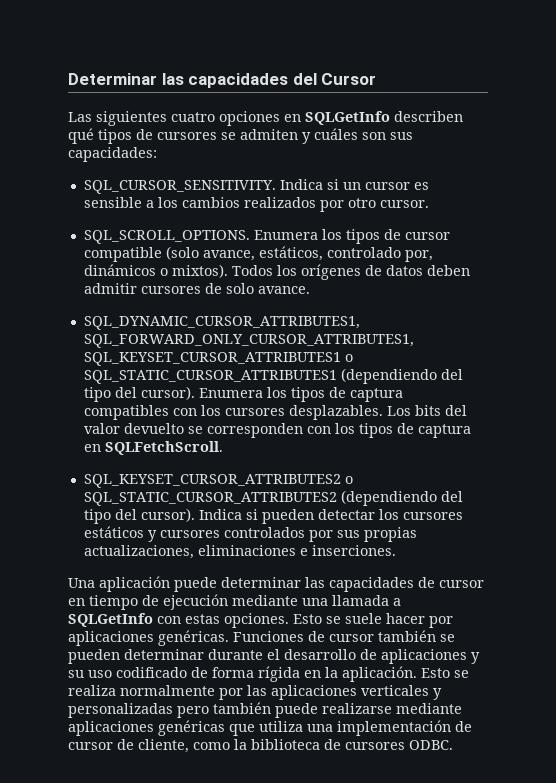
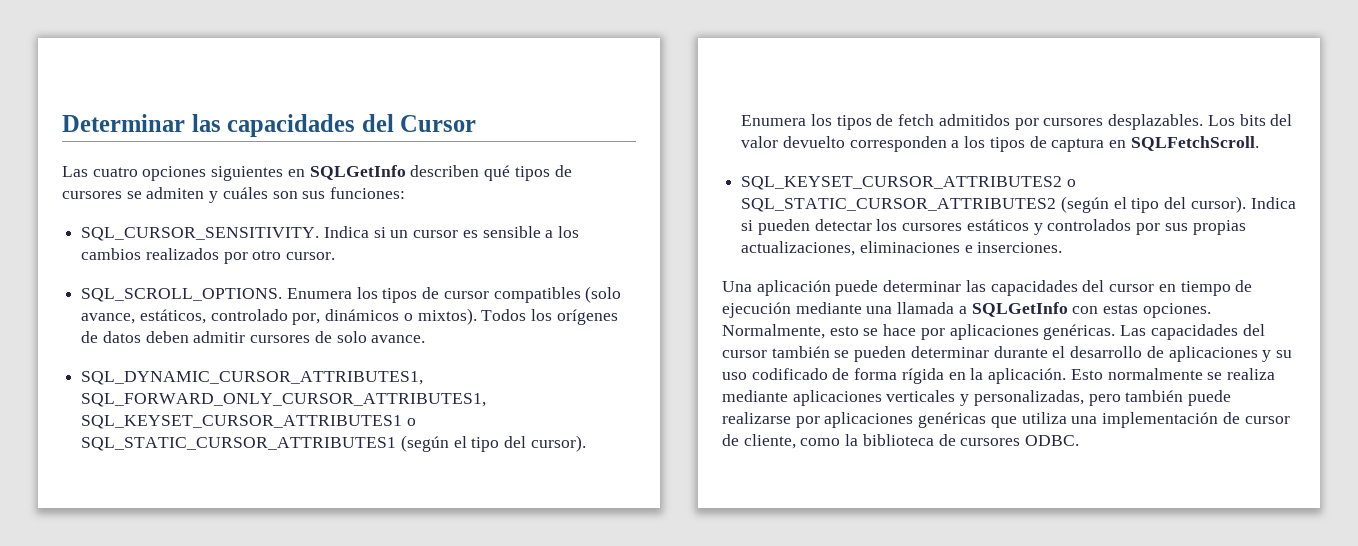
- Las siguientes cuatro opciones en SQLGetInfo describen qué tipos de cursores se admiten y cuáles son sus capacidades:
+ Las cuatro opciones siguientes en SQLGetInfo describen qué tipos de cursores se admiten y cuáles son sus funciones:
- Enumera los tipos de cursor compatible (solo avance, estáticos, controlado por, dinámicos o mixtos).
+ Enumera los tipos de cursor compatibles (solo avance, estáticos, controlado por, dinámicos o mixtos).
- SQL_DYNAMIC_CURSOR_ATTRIBUTES1, SQL_FORWARD_ONLY_CURSOR_ATTRIBUTES1, SQL_KEYSET_CURSOR_ATTRIBUTES1 o SQL_STATIC_CURSOR_ATTRIBUTES1 (dependiendo del tipo del cursor).
+ SQL_DYNAMIC_CURSOR_ATTRIBUTES1, SQL_FORWARD_ONLY_CURSOR_ATTRIBUTES1, SQL_KEYSET_CURSOR_ATTRIBUTES1 o SQL_STATIC_CURSOR_ATTRIBUTES1 (según el tipo del cursor).
- Enumera los tipos de captura compatibles con los cursores desplazables.
+ Enumera los tipos de fetch admitidos por cursores desplazables.
- Los bits del valor devuelto se corresponden con los tipos de captura en SQLFetchScroll.
+ Los bits del valor devuelto corresponden a los tipos de captura en SQLFetchScroll.
- SQL_KEYSET_CURSOR_ATTRIBUTES2 o SQL_STATIC_CURSOR_ATTRIBUTES2 (dependiendo del tipo del cursor).
+ SQL_KEYSET_CURSOR_ATTRIBUTES2 o SQL_STATIC_CURSOR_ATTRIBUTES2 (según el tipo del cursor).
- Indica si pueden detectar los cursores estáticos y cursores controlados por sus propias actualizaciones, eliminaciones e inserciones.
+ Indica si pueden detectar los cursores estáticos y controlados por sus propias actualizaciones, eliminaciones e inserciones.
- Una aplicación puede determinar las capacidades de cursor en tiempo de ejecución mediante una llamada a SQLGetInfo con estas opciones.
+ Una aplicación puede determinar las capacidades del cursor en tiempo de ejecución mediante una llamada a SQLGetInfo con estas opciones.
- Esto se suele hacer por aplicaciones genéricas. Funciones de cursor también se pueden determinar durante el desarrollo de aplicaciones y su uso codificado de forma rígida en la aplicación.
+ Normalmente, esto se hace por aplicaciones genéricas. Las capacidades del cursor también se pueden determinar durante el desarrollo de aplicaciones y su uso codificado de forma rígida en la aplicación.
- Esto se realiza normalmente por las aplicaciones verticales y personalizadas pero también puede realizarse mediante aplicaciones genéricas que utiliza una implementación de cursor de cliente, como la biblioteca de cursores ODBC.
+ Esto normalmente se realiza mediante aplicaciones verticales y personalizadas, pero también puede realizarse por aplicaciones genéricas que utiliza una implementación de cursor de cliente, como la biblioteca de cursores ODBC.

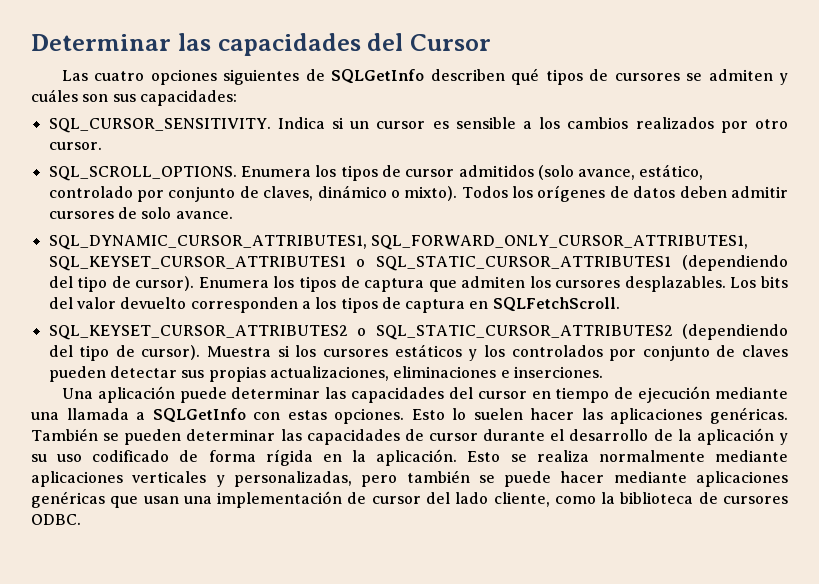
- Las cuatro opciones siguientes en SQLGetInfo describen qué tipos de cursores se admiten y cuáles son sus funciones:
+ Las cuatro opciones siguientes de SQLGetInfo describen qué tipos de cursores se admiten y cuáles son sus capacidades:
- Enumera los tipos de cursor compatibles (solo avance, estáticos, controlado por, dinámicos o mixtos).
+ Enumera los tipos de cursor admitidos (solo avance, estático, controlado por conjunto de claves, dinámico o mixto).
- SQL_DYNAMIC_CURSOR_ATTRIBUTES1, SQL_FORWARD_ONLY_CURSOR_ATTRIBUTES1, SQL_KEYSET_CURSOR_ATTRIBUTES1 o SQL_STATIC_CURSOR_ATTRIBUTES1 (según el tipo del cursor).
+ SQL_DYNAMIC_CURSOR_ATTRIBUTES1, SQL_FORWARD_ONLY_CURSOR_ATTRIBUTES1, SQL_KEYSET_CURSOR_ATTRIBUTES1 o SQL_STATIC_CURSOR_ATTRIBUTES1 (dependiendo del tipo de cursor).
- Enumera los tipos de fetch admitidos por cursores desplazables.
+ Enumera los tipos de captura que admiten los cursores desplazables.
- SQL_KEYSET_CURSOR_ATTRIBUTES2 o SQL_STATIC_CURSOR_ATTRIBUTES2 (según el tipo del cursor). Indica si pueden detectar los cursores estáticos y controlados por sus propias actualizaciones, eliminaciones e inserciones.
+ SQL_KEYSET_CURSOR_ATTRIBUTES2 o SQL_STATIC_CURSOR_ATTRIBUTES2 (dependiendo del tipo de cursor). Muestra si los cursores estáticos y los controlados por conjunto de claves pueden detectar sus propias actualizaciones, eliminaciones e inserciones.
- Normalmente, esto se hace por aplicaciones genéricas. Las capacidades del cursor también se pueden determinar durante el desarrollo de aplicaciones y su uso codificado de forma rígida en la aplicación.
+ Esto lo suelen hacer las aplicaciones genéricas. También se pueden determinar las capacidades de cursor durante el desarrollo de la aplicación y su uso codificado de forma rígida en la aplicación.
- Esto normalmente se realiza mediante aplicaciones verticales y personalizadas, pero también puede realizarse por aplicaciones genéricas que utiliza una implementación de cursor de cliente, como la biblioteca de cursores ODBC.
+ Esto se realiza normalmente mediante aplicaciones verticales y personalizadas, pero también se puede hacer mediante aplicaciones genéricas que usan una implementación de cursor del lado cliente, como la biblioteca de cursores ODBC.

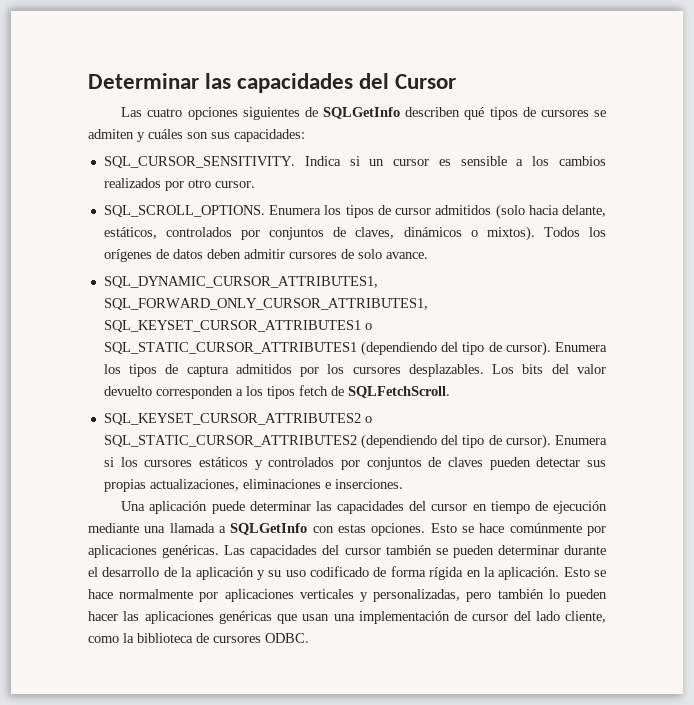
- Enumera los tipos de cursor admitidos (solo avance, estático, controlado por conjunto de claves, dinámico o mixto).
+ Enumera los tipos de cursor admitidos (solo hacia delante, estáticos, controlados por conjuntos de claves, dinámicos o mixtos).
- Enumera los tipos de captura que admiten los cursores desplazables.
+ Enumera los tipos de captura admitidos por los cursores desplazables.
- Los bits del valor devuelto corresponden a los tipos de captura en SQLFetchScroll.
+ Los bits del valor devuelto corresponden a los tipos fetch de SQLFetchScroll.
- Muestra si los cursores estáticos y los controlados por conjunto de claves pueden detectar sus propias actualizaciones, eliminaciones e inserciones.
+ Enumera si los cursores estáticos y controlados por conjuntos de claves pueden detectar sus propias actualizaciones, eliminaciones e inserciones.
- Esto lo suelen hacer las aplicaciones genéricas. También se pueden determinar las capacidades de cursor durante el desarrollo de la aplicación y su uso codificado de forma rígida en la aplicación.
+ Esto se hace comúnmente por aplicaciones genéricas. Las capacidades del cursor también se pueden determinar durante el desarrollo de la aplicación y su uso codificado de forma rígida en la aplicación.
- Esto se realiza normalmente mediante aplicaciones verticales y personalizadas, pero también se puede hacer mediante aplicaciones genéricas que usan una implementación de cursor del lado cliente, como la biblioteca de cursores ODBC.
+ Esto se hace normalmente por aplicaciones verticales y personalizadas, pero también lo pueden hacer las aplicaciones genéricas que usan una implementación de cursor del lado cliente, como la biblioteca de cursores ODBC.

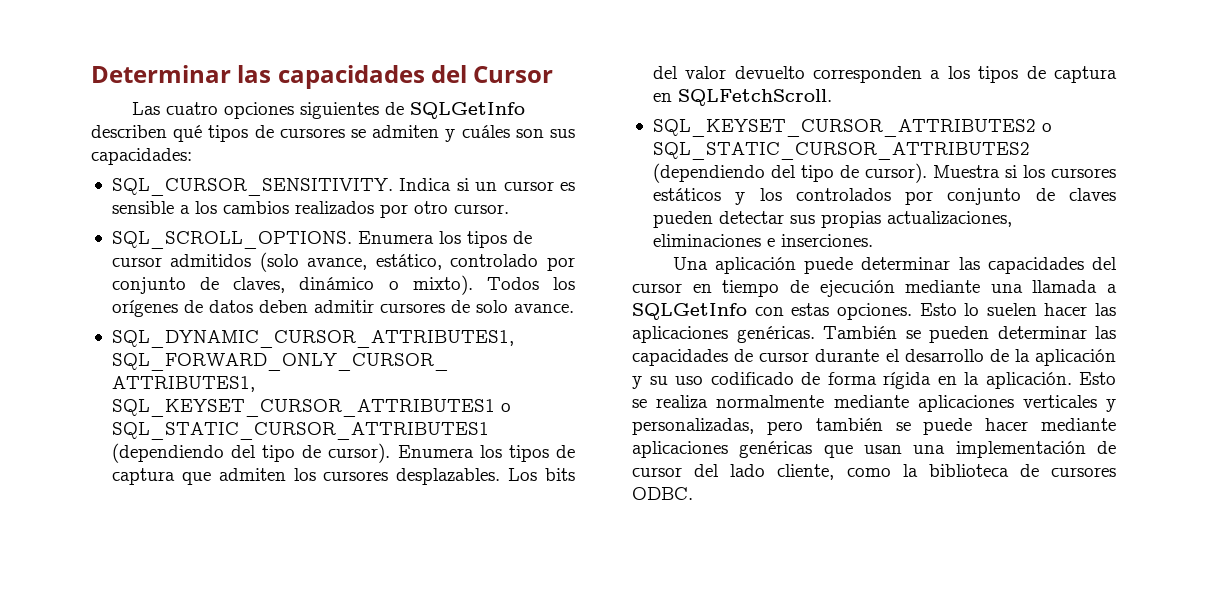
- Enumera los tipos de cursor admitidos (solo hacia delante, estáticos, controlados por conjuntos de claves, dinámicos o mixtos).
+ Enumera los tipos de cursor admitidos (solo avance, estático, controlado por conjunto de claves, dinámico o mixto).
- Enumera los tipos de captura admitidos por los cursores desplazables.
+ Enumera los tipos de captura que admiten los cursores desplazables.
- Los bits del valor devuelto corresponden a los tipos fetch de SQLFetchScroll.
+ Los bits del valor devuelto corresponden a los tipos de captura en SQLFetchScroll.
- Enumera si los cursores estáticos y controlados por conjuntos de claves pueden detectar sus propias actualizaciones, eliminaciones e inserciones.
+ Muestra si los cursores estáticos y los controlados por conjunto de claves pueden detectar sus propias actualizaciones, eliminaciones e inserciones.
- Esto se hace comúnmente por aplicaciones genéricas. Las capacidades del cursor también se pueden determinar durante el desarrollo de la aplicación y su uso codificado de forma rígida en la aplicación.
+ Esto lo suelen hacer las aplicaciones genéricas. También se pueden determinar las capacidades de cursor durante el desarrollo de la aplicación y su uso codificado de forma rígida en la aplicación.
- Esto se hace normalmente por aplicaciones verticales y personalizadas, pero también lo pueden hacer las aplicaciones genéricas que usan una implementación de cursor del lado cliente, como la biblioteca de cursores ODBC.
+ Esto se realiza normalmente mediante aplicaciones verticales y personalizadas, pero también se puede hacer mediante aplicaciones genéricas que usan una implementación de cursor del lado cliente, como la biblioteca de cursores ODBC.

